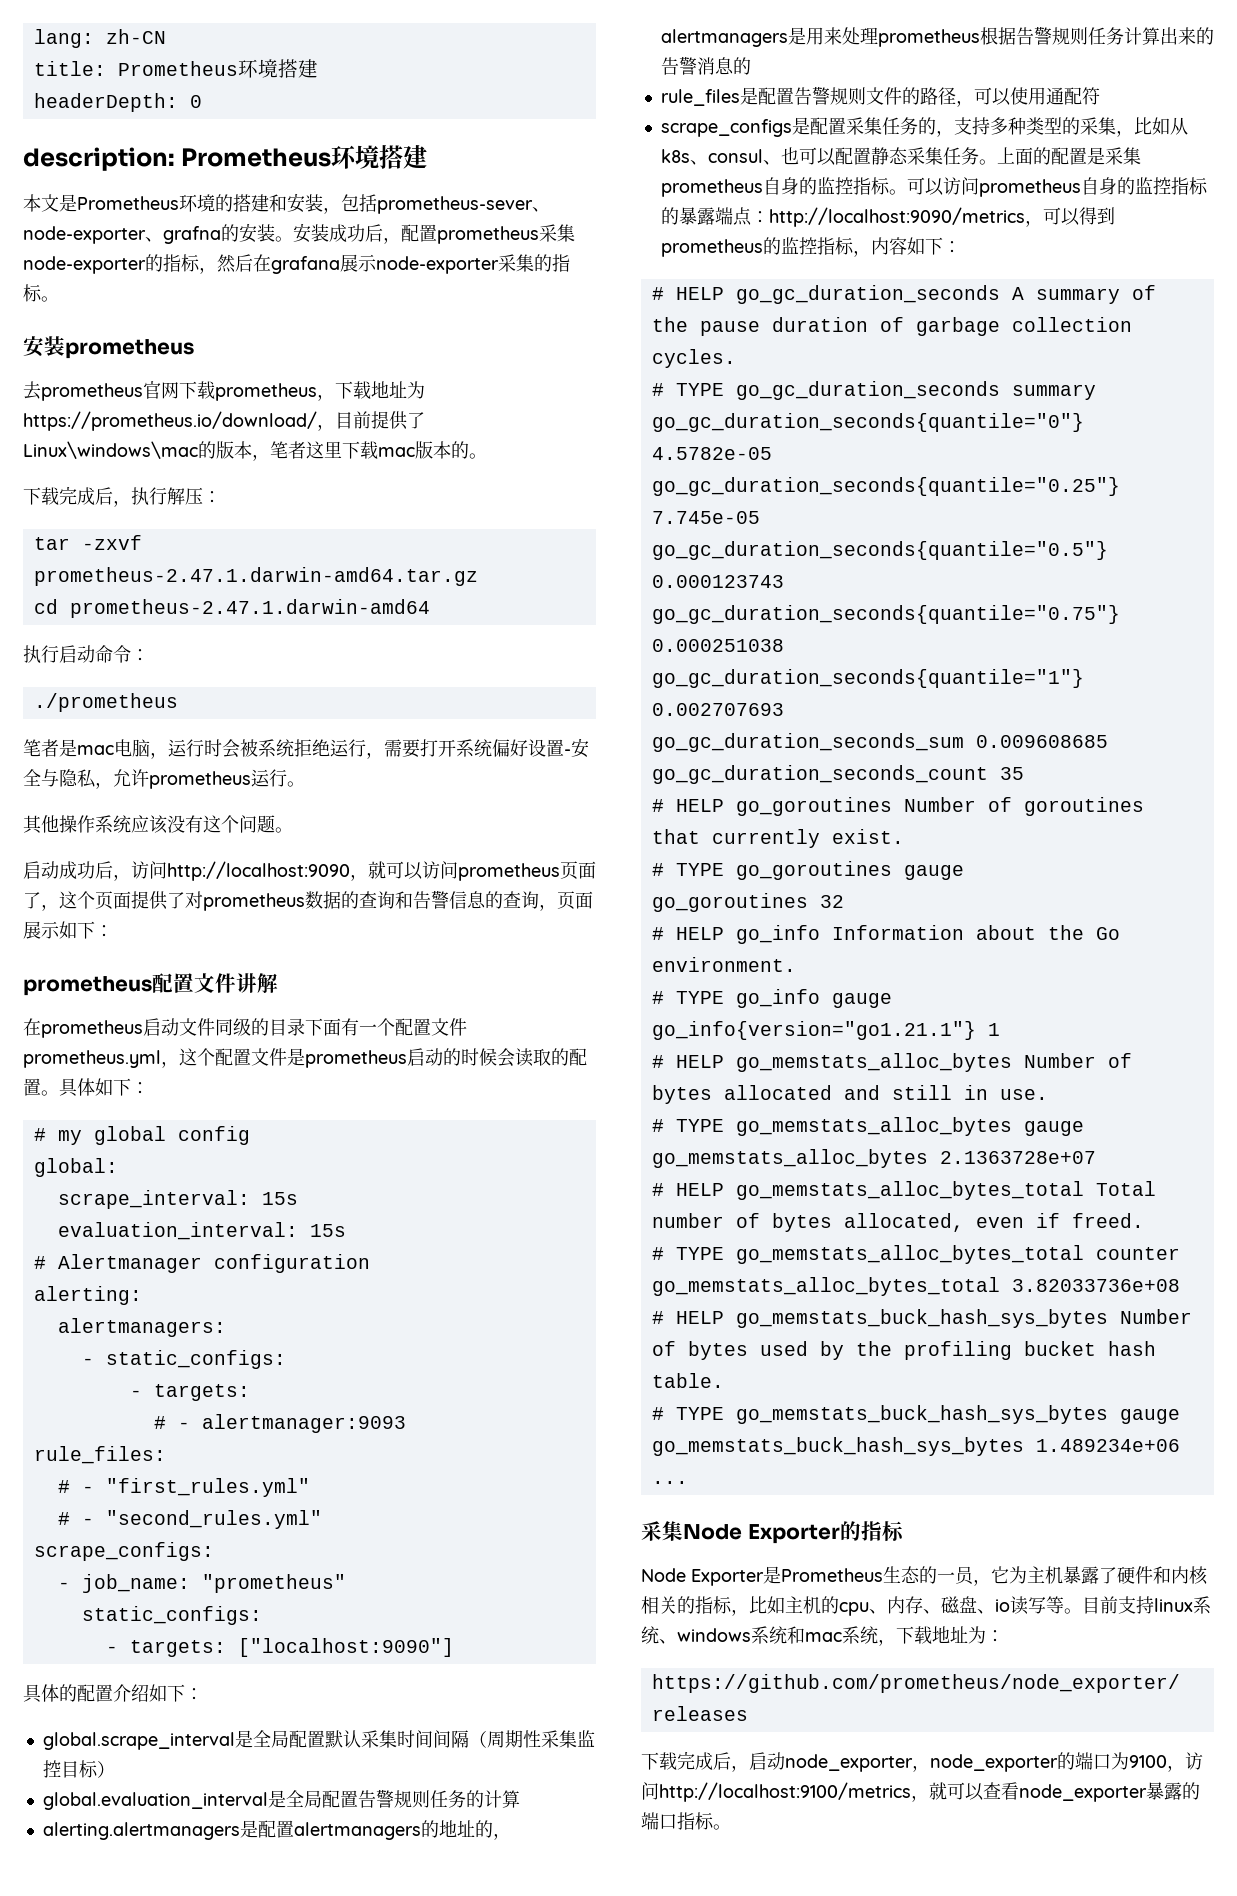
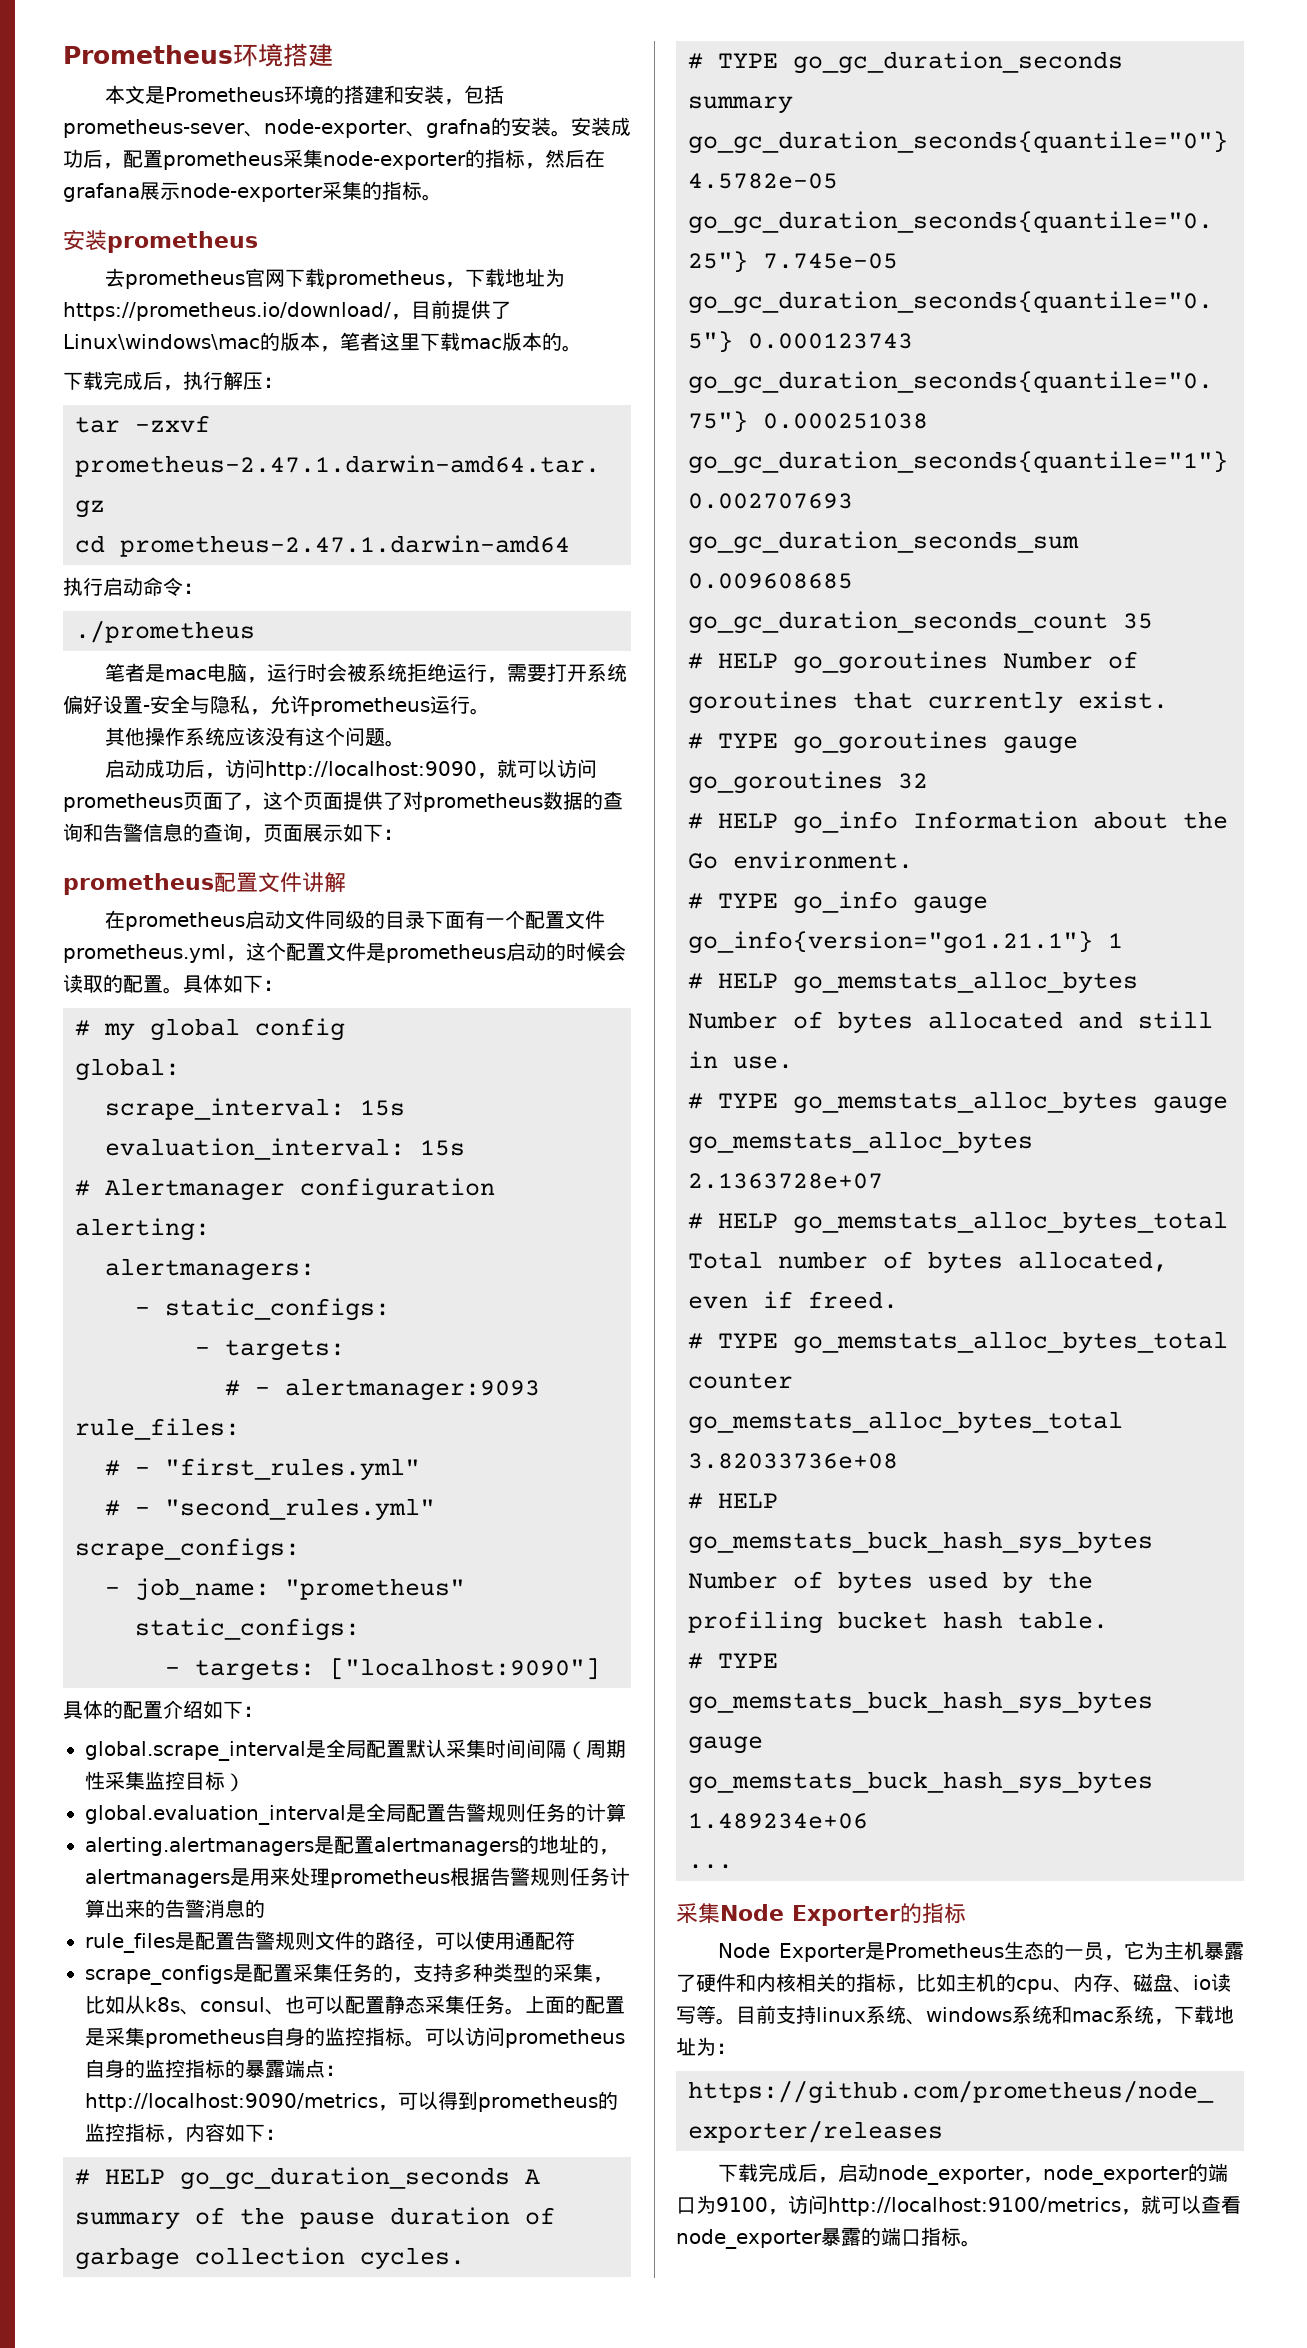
- lang: zh-CN
- title: Prometheus环境搭建
- headerDepth: 0
- description: Prometheus环境搭建
+ Prometheus环境搭建

